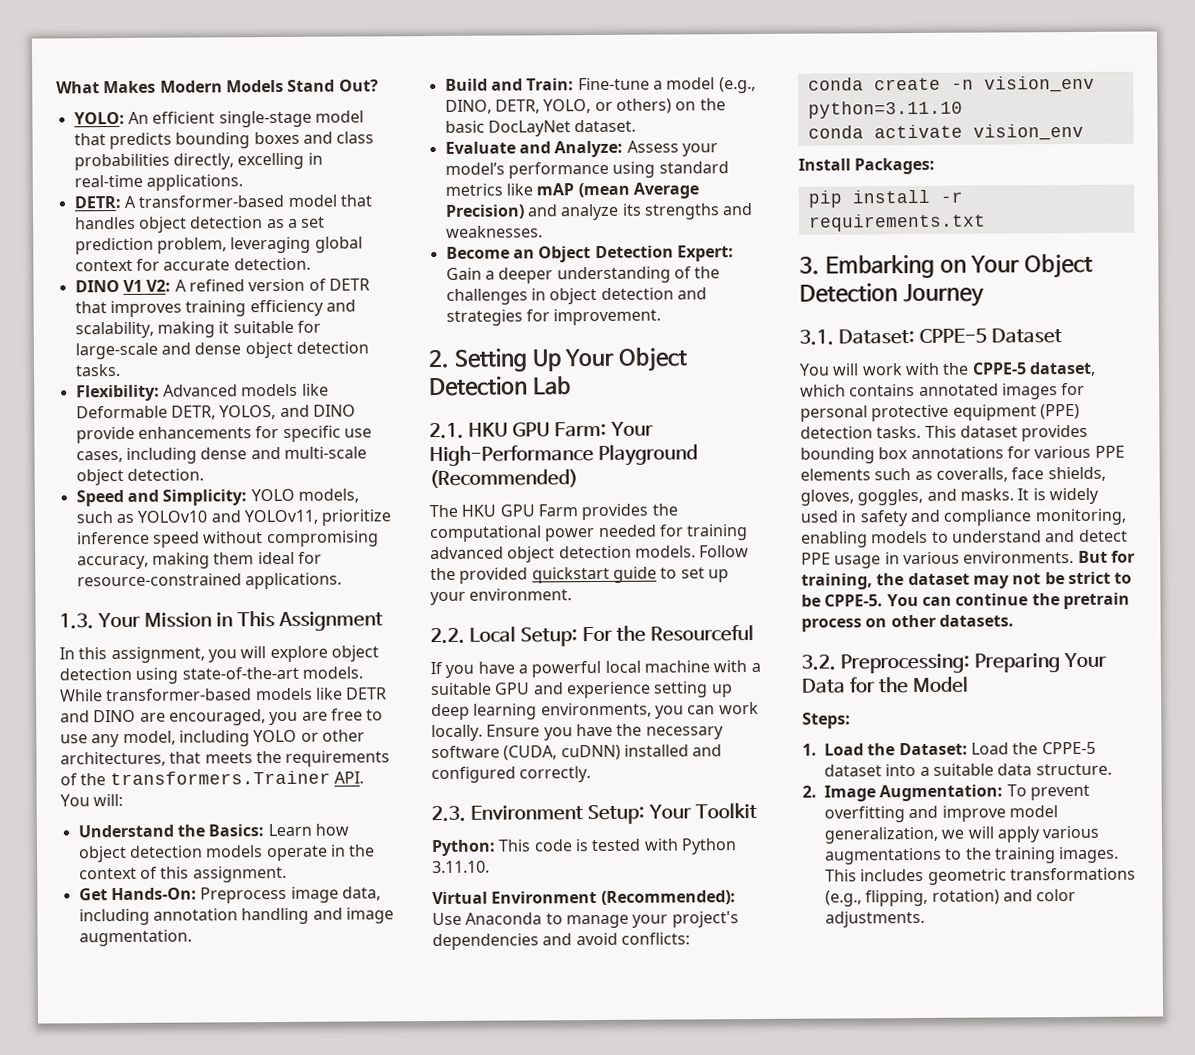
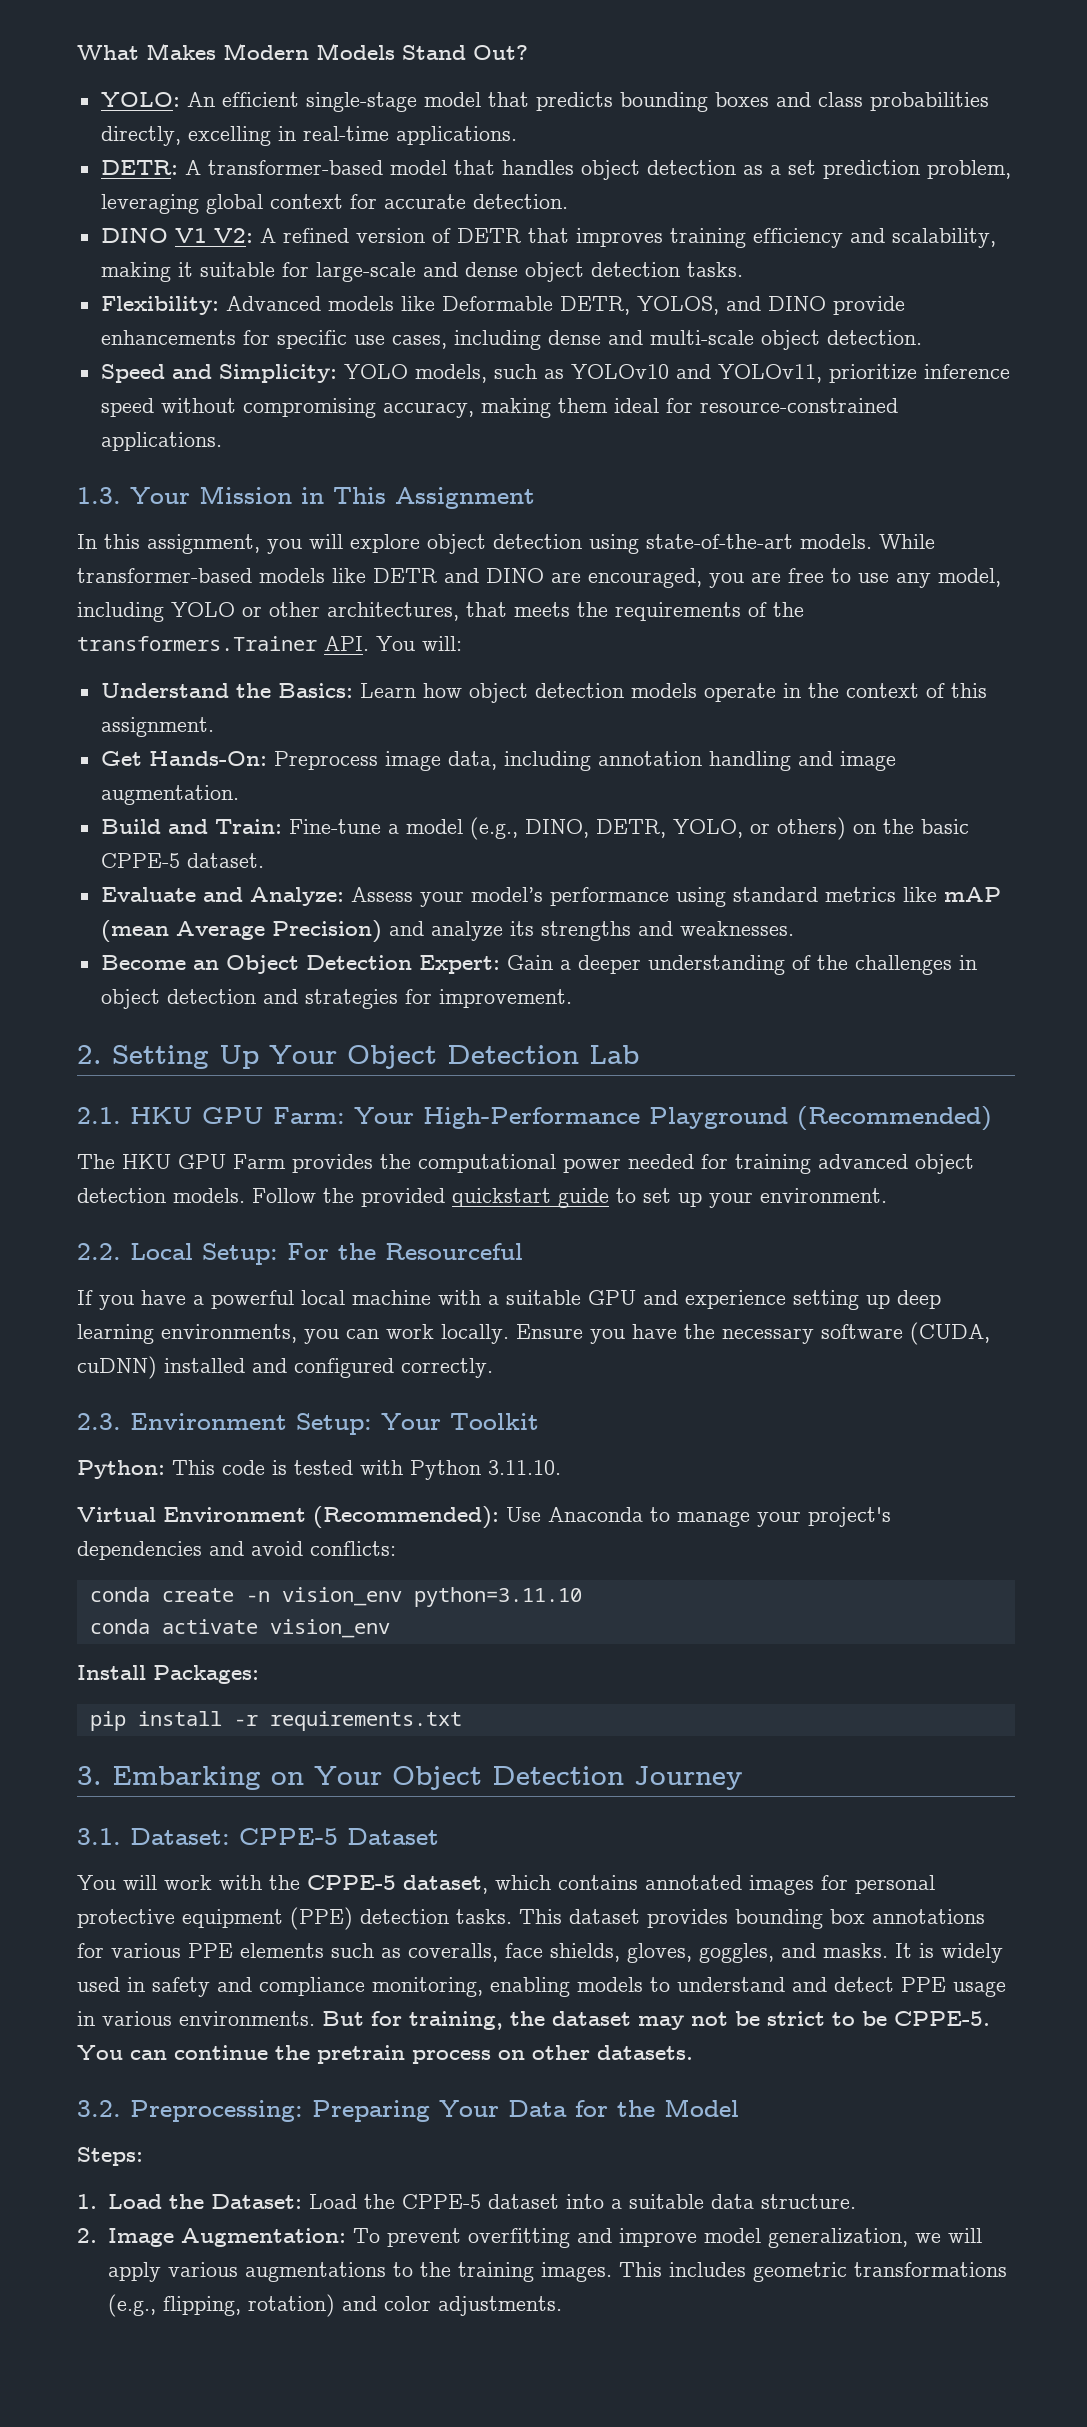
- Build and Train: Fine-tune a model (e.g., DINO, DETR, YOLO, or others) on the basic DocLayNet dataset.
+ Build and Train: Fine-tune a model (e.g., DINO, DETR, YOLO, or others) on the basic CPPE-5 dataset.

